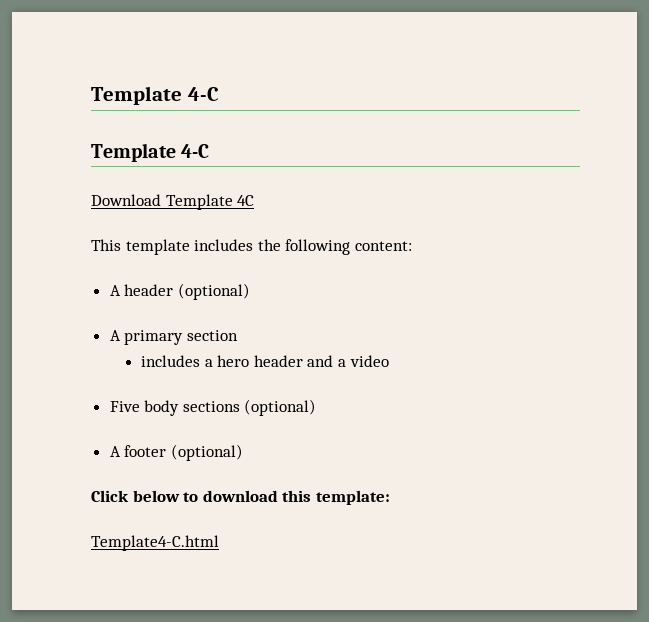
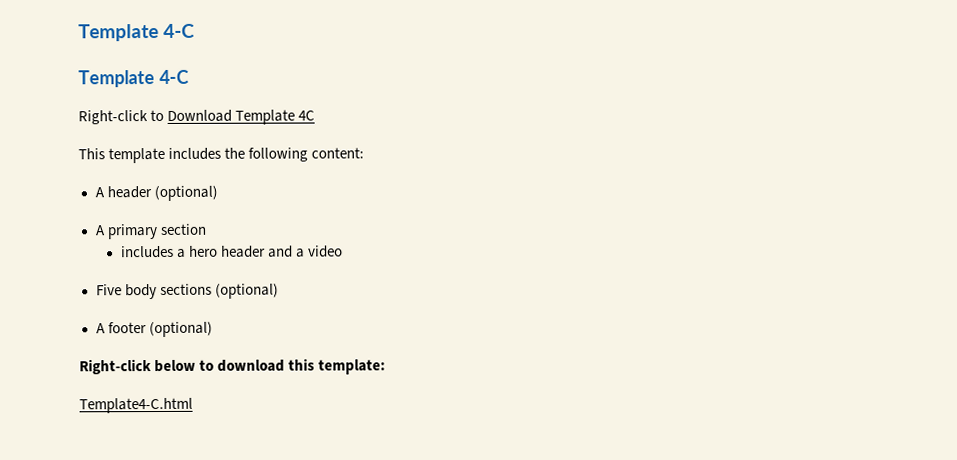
- Download Template 4C
+ Right-click to Download Template 4C
- Click below to download this template:
+ Right-click below to download this template:

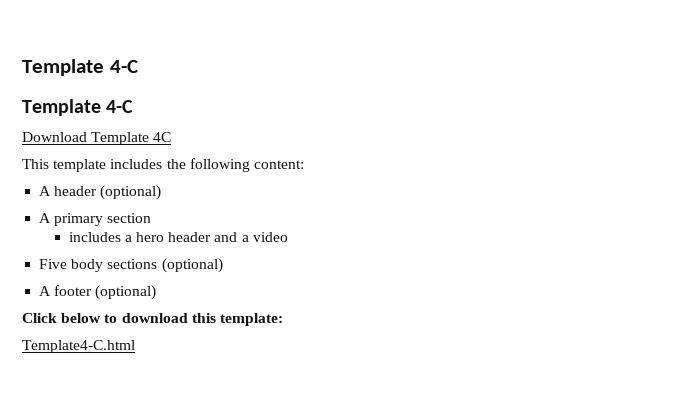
- Right-click to Download Template 4C
+ Download Template 4C
- Right-click below to download this template:
+ Click below to download this template:

